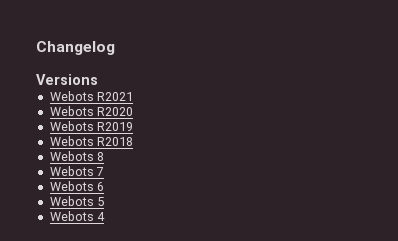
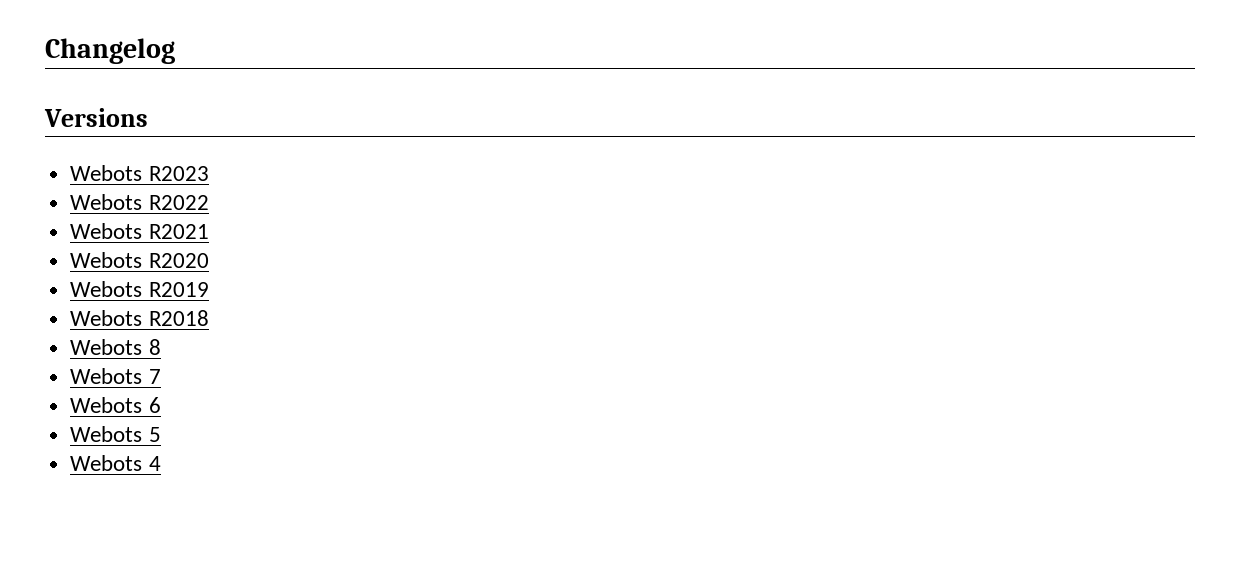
+ Webots R2023
+ Webots R2022

